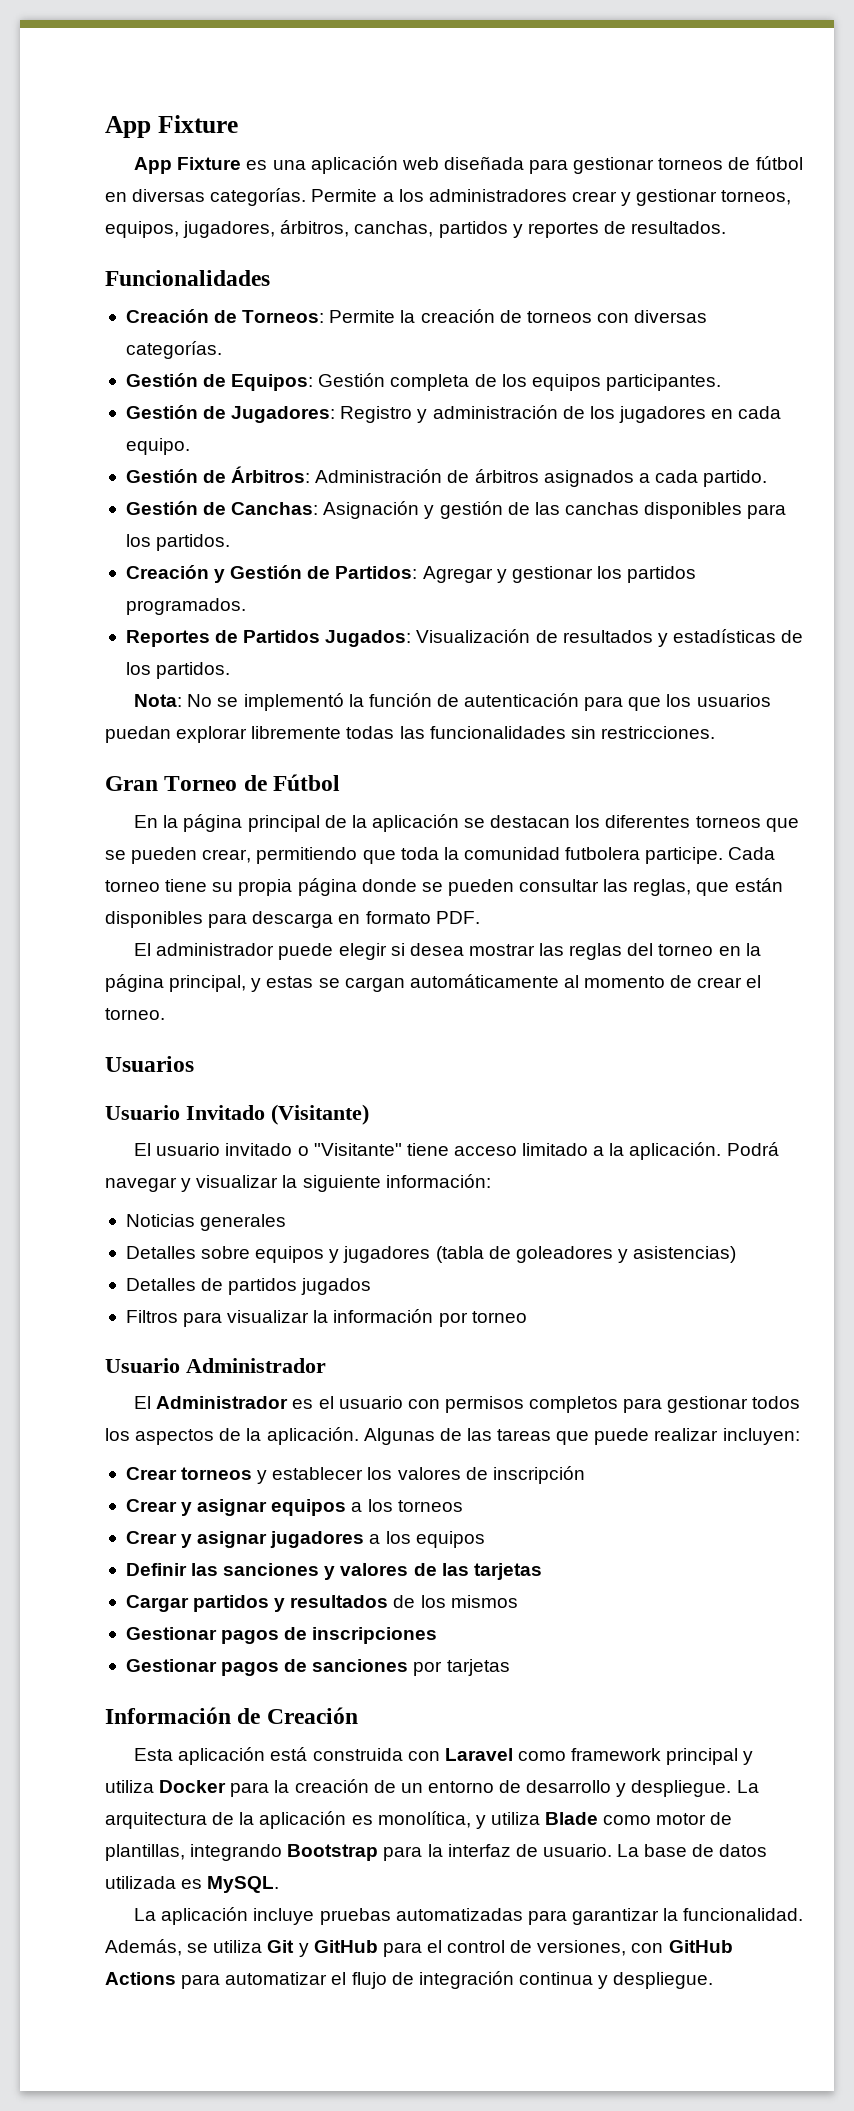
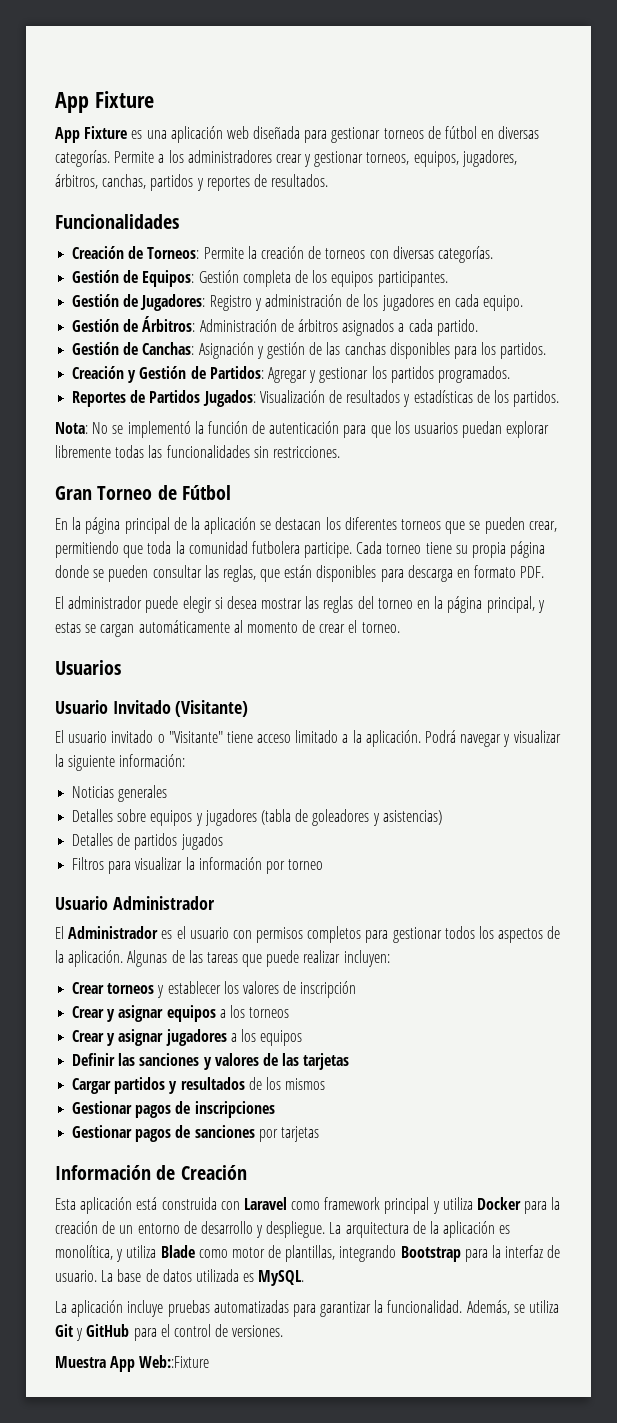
- Además, se utiliza Git y GitHub para el control de versiones, con GitHub Actions para automatizar el flujo de integración continua y despliegue.
+ Además, se utiliza Git y GitHub para el control de versiones.
+ Muestra App Web::Fixture

